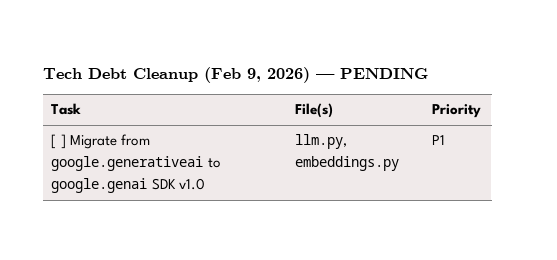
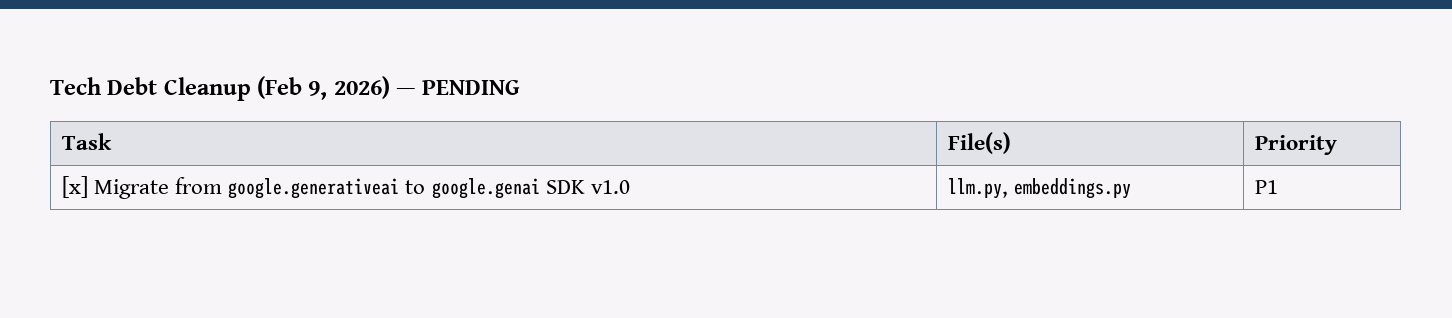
- [ ] Migrate from google.generativeai to google.genai SDK v1.0 | llm.py, embeddings.py | P1
+ [x] Migrate from google.generativeai to google.genai SDK v1.0 | llm.py, embeddings.py | P1

